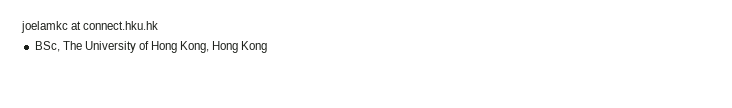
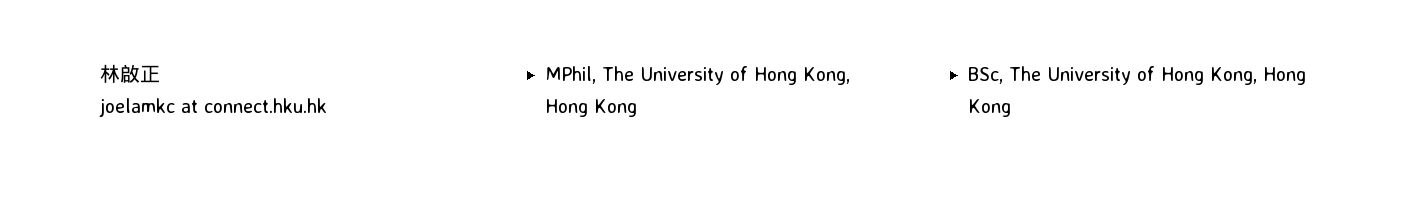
+ 林啟正
+ MPhil, The University of Hong Kong, Hong Kong

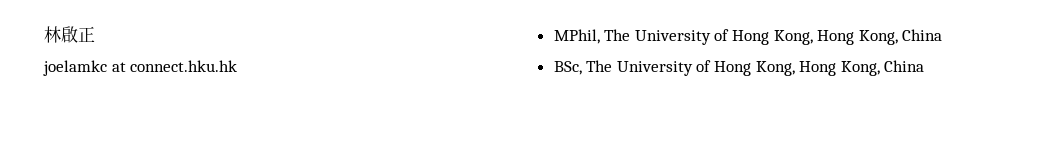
- MPhil, The University of Hong Kong, Hong Kong
+ MPhil, The University of Hong Kong, Hong Kong, China
- BSc, The University of Hong Kong, Hong Kong
+ BSc, The University of Hong Kong, Hong Kong, China

